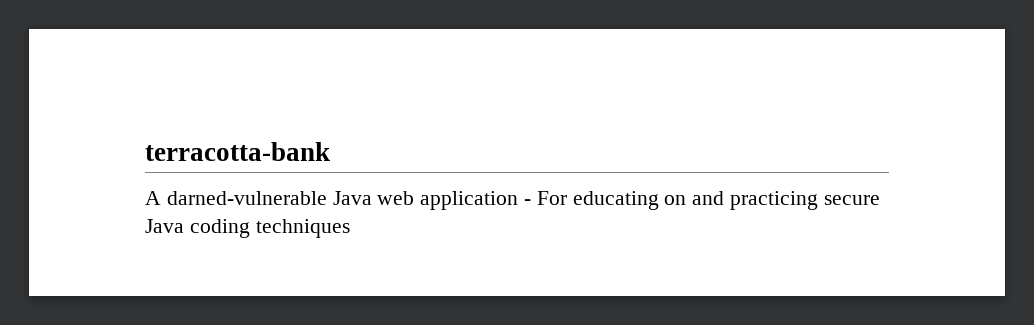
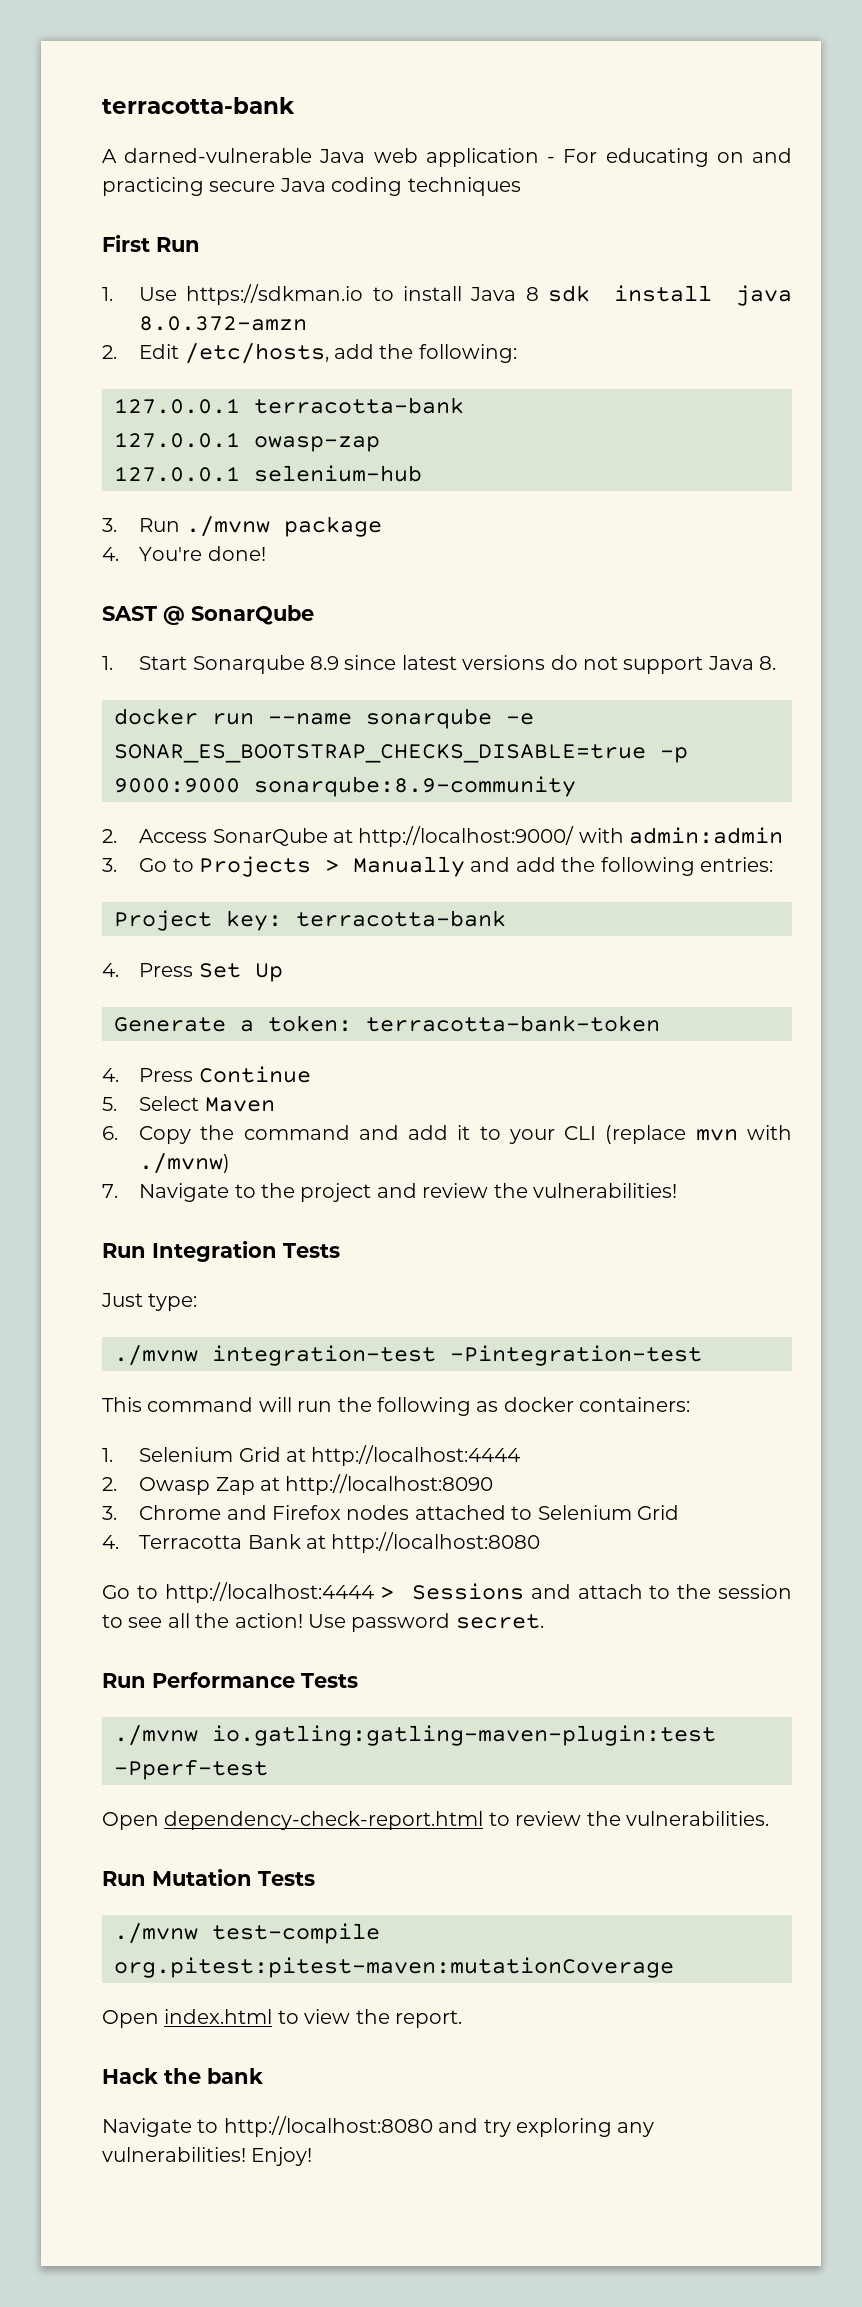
+ First Run
+ 1. Use https://sdkman.io to install Java 8 sdk install java 8.0.372-amzn
+ 2. Edit /etc/hosts, add the following:
+ 127.0.0.1 terracotta-bank
+ 127.0.0.1 owasp-zap
+ 127.0.0.1 selenium-hub
+ 3. Run ./mvnw package
+ 4. You're done!
+ SAST @ SonarQube
+ 1. Start Sonarqube 8.9 since latest versions do not support Java 8.
+ docker run --name sonarqube -e SONAR_ES_BOOTSTRAP_CHECKS_DISABLE=true -p 9000:9000 sonarqube:8.9-community
+ 2. Access SonarQube at http://localhost:9000/ with admin:admin
+ 3. Go to Projects > Manually and add the following entries:
+ Project key: terracotta-bank
+ 4. Press Set Up
+ Generate a token: terracotta-bank-token
+ 4. Press Continue
+ 5. Select Maven
+ 6. Copy the command and add it to your CLI (replace mvn with ./mvnw)
+ 7. Navigate to the project and review the vulnerabilities!
+ Run Integration Tests
+ Just type:
+ ./mvnw integration-test -Pintegration-test
+ This command will run the following as docker containers:
+ 1. Selenium Grid at http://localhost:4444
+ 2. Owasp Zap at http://localhost:8090
+ 3. Chrome and Firefox nodes attached to Selenium Grid
+ 4. Terracotta Bank at http://localhost:8080
+ Go to http://localhost:4444 > Sessions and attach to the session to see all the action! Use password secret.
+ Run Performance Tests
+ ./mvnw io.gatling:gatling-maven-plugin:test -Pperf-test
+ Open dependency-check-report.html to review the vulnerabilities.
+ Run Mutation Tests
+ ./mvnw test-compile org.pitest:pitest-maven:mutationCoverage
+ Open index.html to view the report.
+ Hack the bank
+ Navigate to http://localhost:8080 and try exploring any vulnerabilities! Enjoy!

